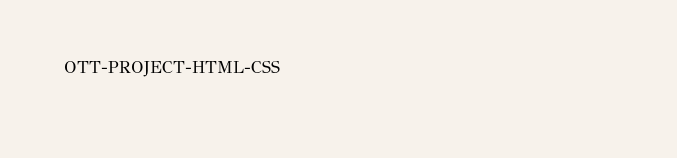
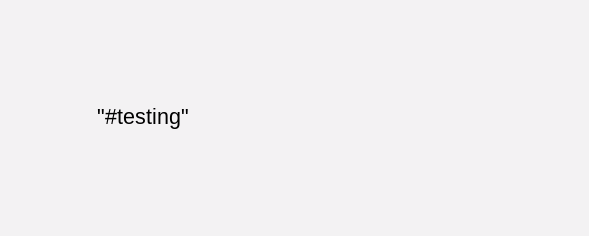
- OTT-PROJECT-HTML-CSS
+ "#testing"

